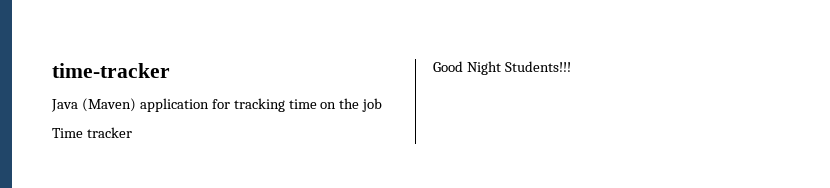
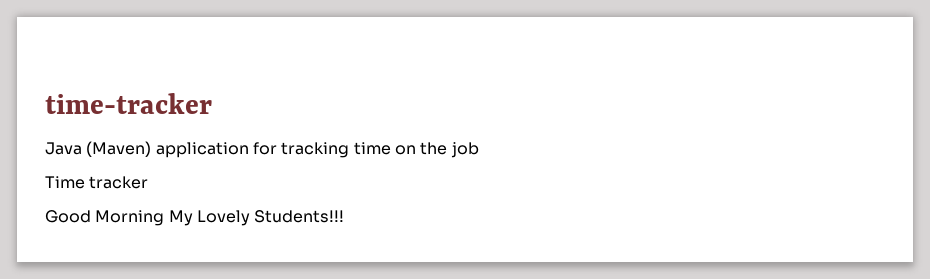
- Good Night Students!!!
+ Good Morning My Lovely Students!!!

